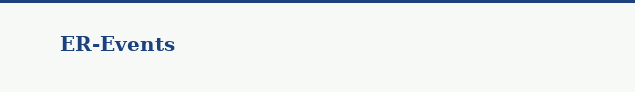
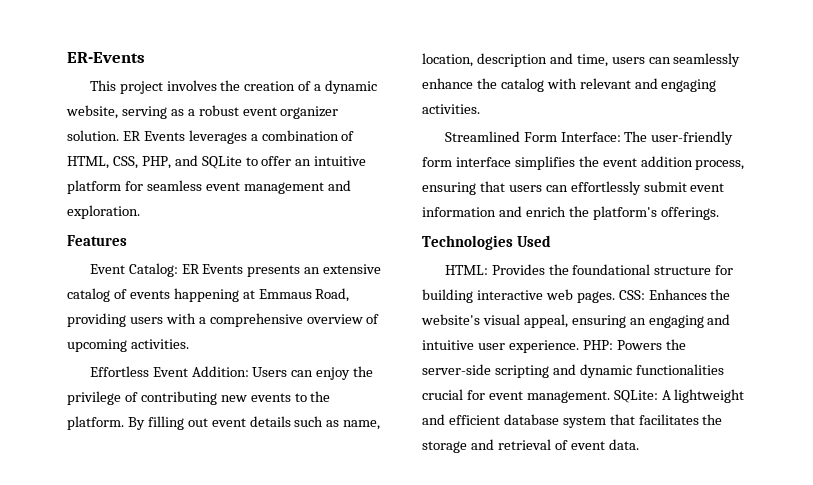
+ This project involves the creation of a dynamic website, serving as a robust event organizer solution. ER Events leverages a combination of HTML, CSS, PHP, and SQLite to offer an intuitive platform for seamless event management and exploration.
+ Features
+ Event Catalog: ER Events presents an extensive catalog of events happening at Emmaus Road, providing users with a comprehensive overview of upcoming activities.
+ Effortless Event Addition: Users can enjoy the privilege of contributing new events to the platform. By filling out event details such as name, location, description and time, users can seamlessly enhance the catalog with relevant and engaging activities.
+ Streamlined Form Interface: The user-friendly form interface simplifies the event addition process, ensuring that users can effortlessly submit event information and enrich the platform's offerings.
+ Technologies Used
+ HTML: Provides the foundational structure for building interactive web pages. CSS: Enhances the website's visual appeal, ensuring an engaging and intuitive user experience. PHP: Powers the server-side scripting and dynamic functionalities crucial for event management. SQLite: A lightweight and efficient database system that facilitates the storage and retrieval of event data.

